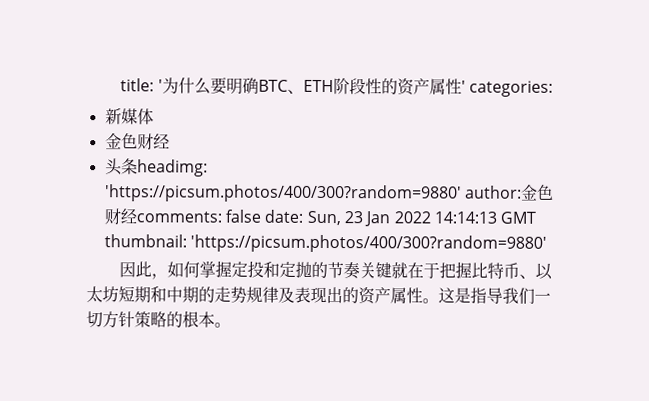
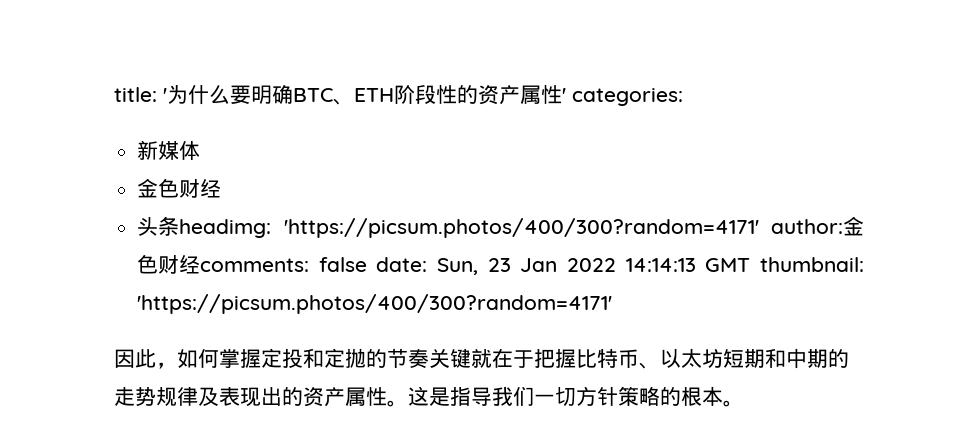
- 头条headimg: 'https://picsum.photos/400/300?random=9880' author:金色财经comments: false date: Sun, 23 Jan 2022 14:14:13 GMT thumbnail: 'https://picsum.photos/400/300?random=9880'
+ 头条headimg: 'https://picsum.photos/400/300?random=4171' author:金色财经comments: false date: Sun, 23 Jan 2022 14:14:13 GMT thumbnail: 'https://picsum.photos/400/300?random=4171'

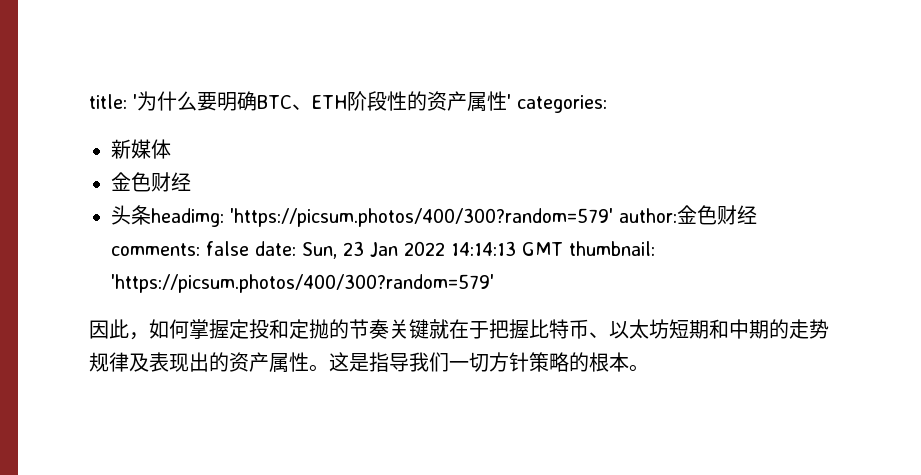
- 头条headimg: 'https://picsum.photos/400/300?random=4171' author:金色财经comments: false date: Sun, 23 Jan 2022 14:14:13 GMT thumbnail: 'https://picsum.photos/400/300?random=4171'
+ 头条headimg: 'https://picsum.photos/400/300?random=579' author:金色财经comments: false date: Sun, 23 Jan 2022 14:14:13 GMT thumbnail: 'https://picsum.photos/400/300?random=579'

